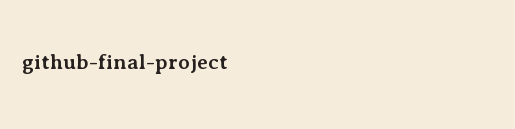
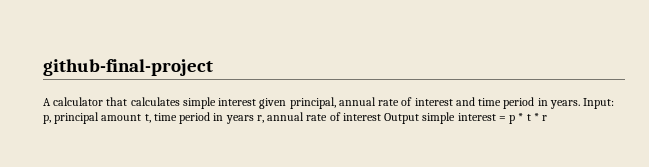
+ A calculator that calculates simple interest given principal, annual rate of interest and time period in years. Input: p, principal amount t, time period in years r, annual rate of interest Output simple interest = p * t * r

